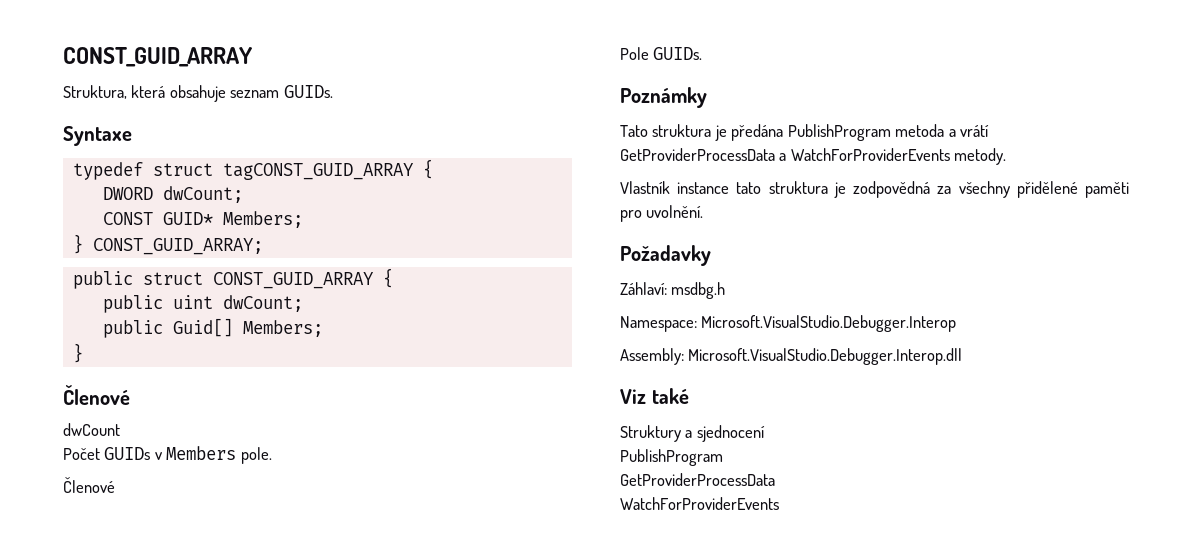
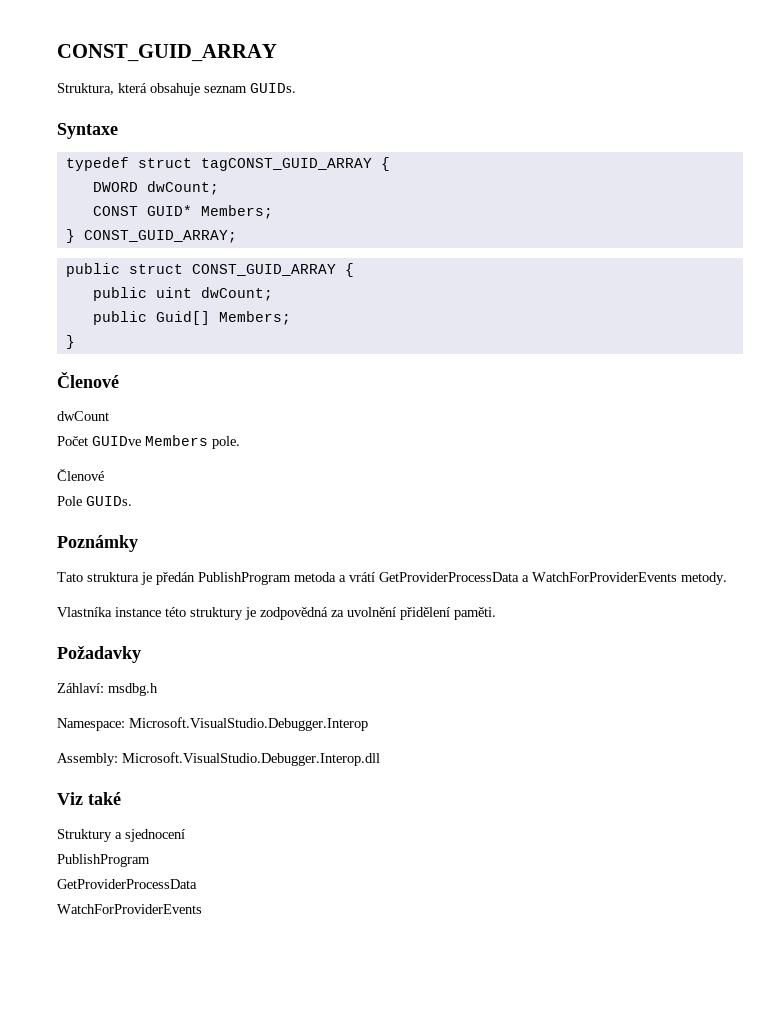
- Počet GUIDs v Members pole.
+ Počet GUIDve Members pole.
- Tato struktura je předána PublishProgram metoda a vrátí GetProviderProcessData a WatchForProviderEvents metody.
+ Tato struktura je předán PublishProgram metoda a vrátí GetProviderProcessData a WatchForProviderEvents metody.
- Vlastník instance tato struktura je zodpovědná za všechny přidělené paměti pro uvolnění.
+ Vlastníka instance této struktury je zodpovědná za uvolnění přidělení paměti.

